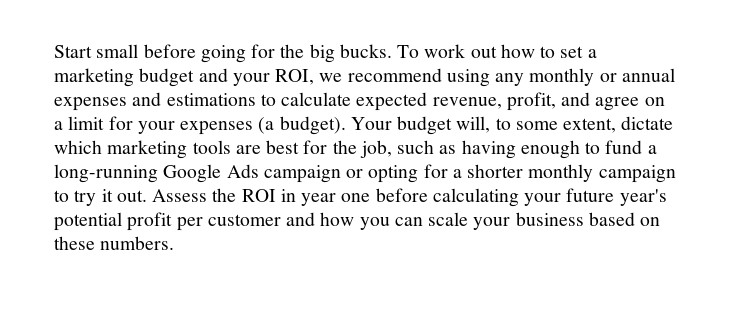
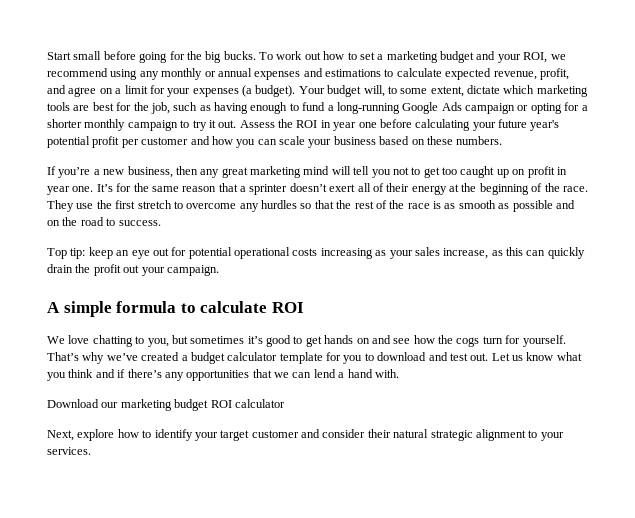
+ If you’re a new business, then any great marketing mind will tell you not to get too caught up on profit in year one. It’s for the same reason that a sprinter doesn’t exert all of their energy at the beginning of the race. They use the first stretch to overcome any hurdles so that the rest of the race is as smooth as possible and on the road to success.
+ Top tip: keep an eye out for potential operational costs increasing as your sales increase, as this can quickly drain the profit out your campaign.
+ A simple formula to calculate ROI
+ We love chatting to you, but sometimes it’s good to get hands on and see how the cogs turn for yourself. That’s why we’ve created a budget calculator template for you to download and test out. Let us know what you think and if there’s any opportunities that we can lend a hand with.
+ Download our marketing budget ROI calculator
+ Next, explore how to identify your target customer and consider their natural strategic alignment to your services.

